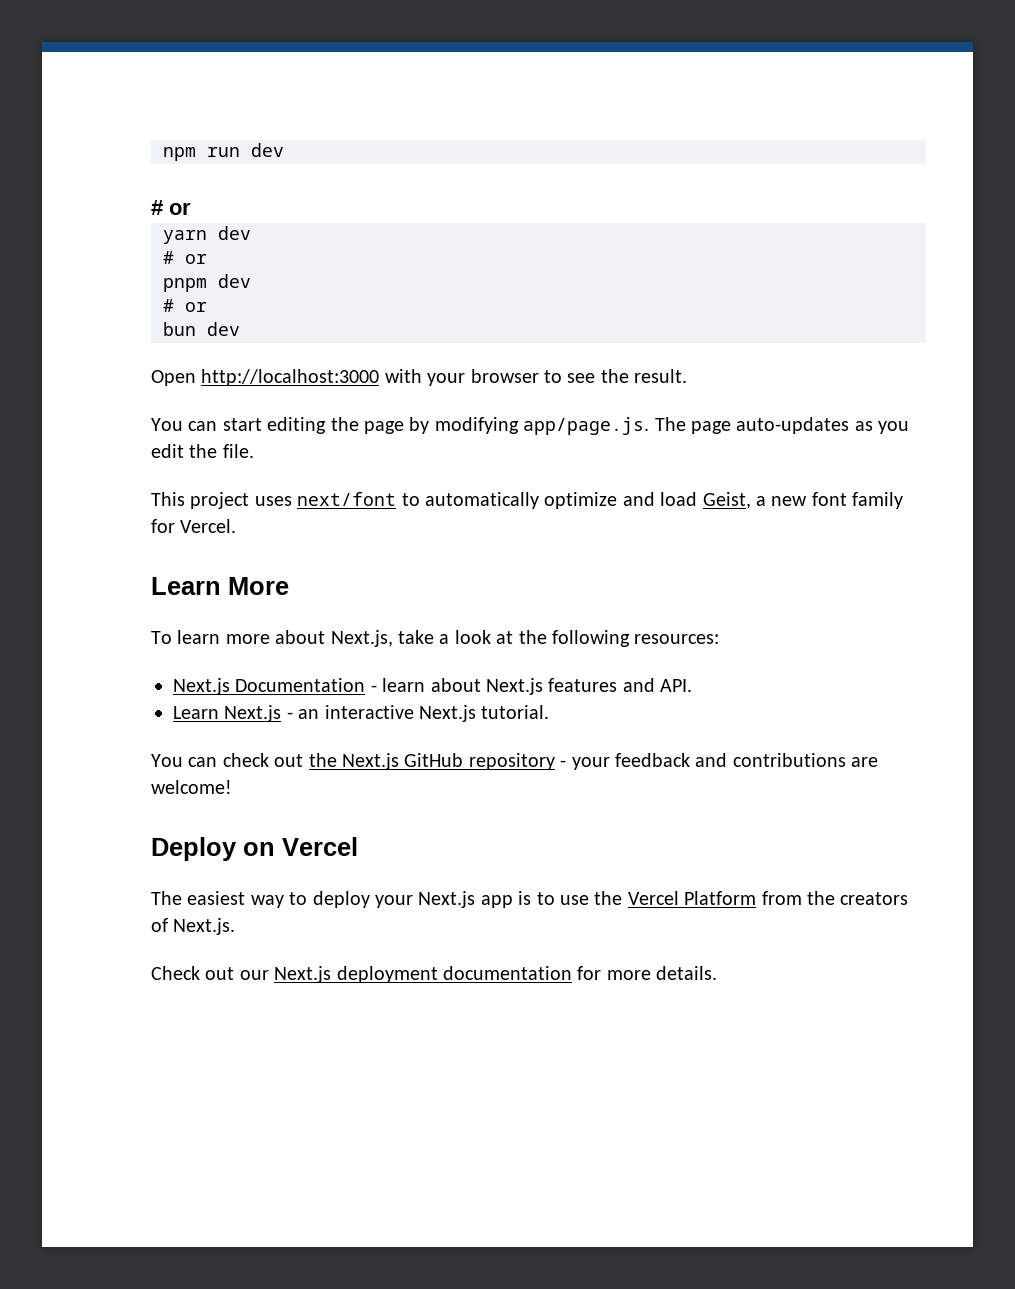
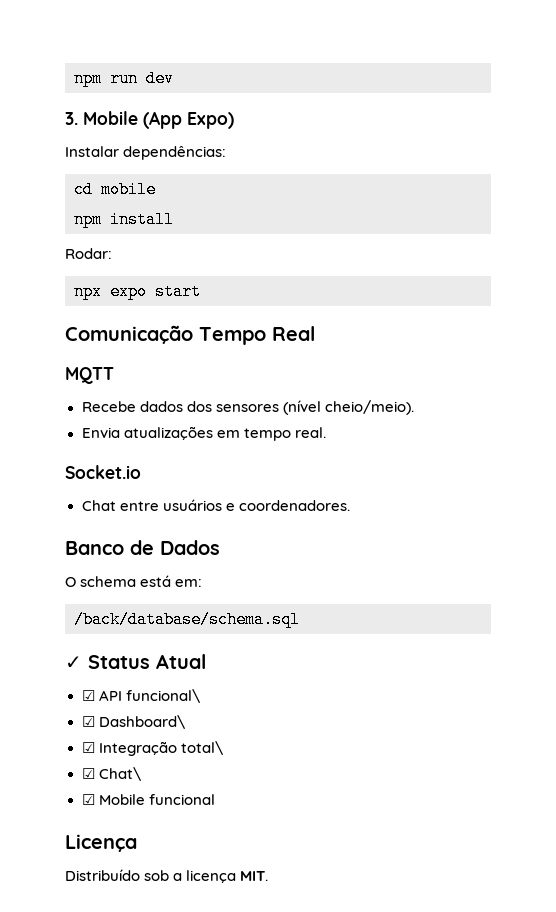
  npm run dev
- # or
- yarn dev
- # or
- pnpm dev
- # or
- bun dev
- Open http://localhost:3000 with your browser to see the result.
- You can start editing the page by modifying app/page.js. The page auto-updates as you edit the file.
- This project uses next/font to automatically optimize and load Geist, a new font family for Vercel.
- Learn More
- To learn more about Next.js, take a look at the following resources:
- Next.js Documentation - learn about Next.js features and API.
- Learn Next.js - an interactive Next.js tutorial.
- You can check out the Next.js GitHub repository - your feedback and contributions are welcome!
- Deploy on Vercel
- The easiest way to deploy your Next.js app is to use the Vercel Platform from the creators of Next.js.
- Check out our Next.js deployment documentation for more details.
+ 3. Mobile (App Expo)
+ Instalar dependências:
+ cd mobile
+ npm install
+ Rodar:
+ npx expo start
+ Comunicação Tempo Real
+ MQTT
+ Recebe dados dos sensores (nível cheio/meio).
+ Envia atualizações em tempo real.
+ Socket.io
+ Chat entre usuários e coordenadores.
+ Banco de Dados
+ O schema está em:
+ /back/database/schema.sql
+ ✓ Status Atual
+ ☑ API funcional\
+ ☑ Dashboard\
+ ☑ Integração total\
+ ☑ Chat\
+ ☑ Mobile funcional
+ Licença
+ Distribuído sob a licença MIT.

